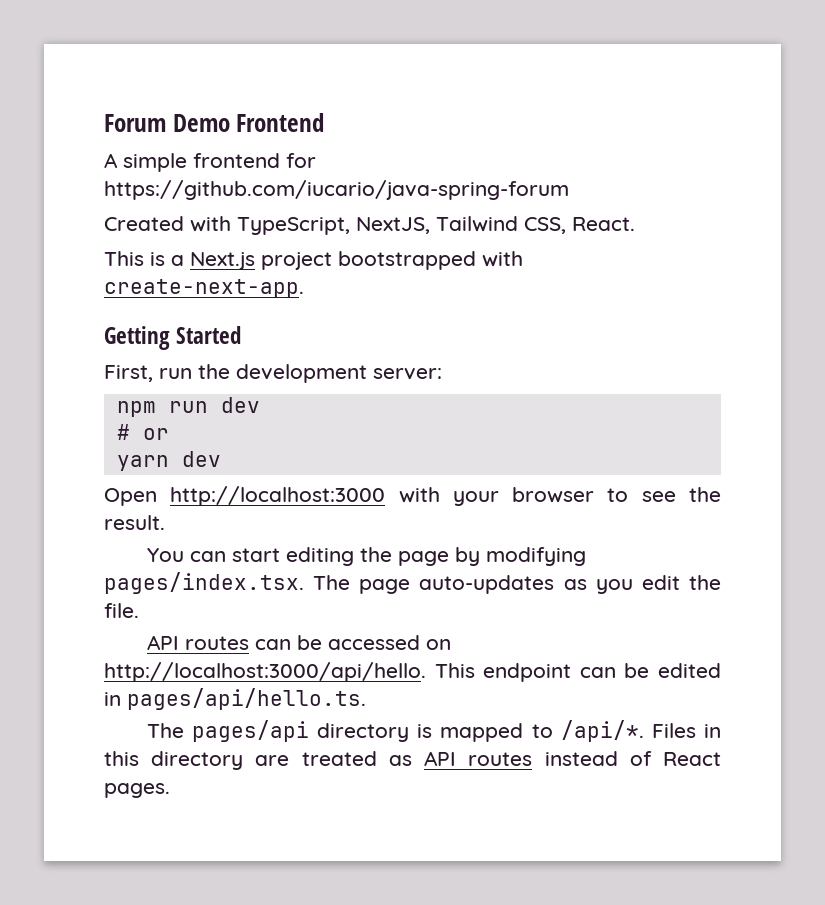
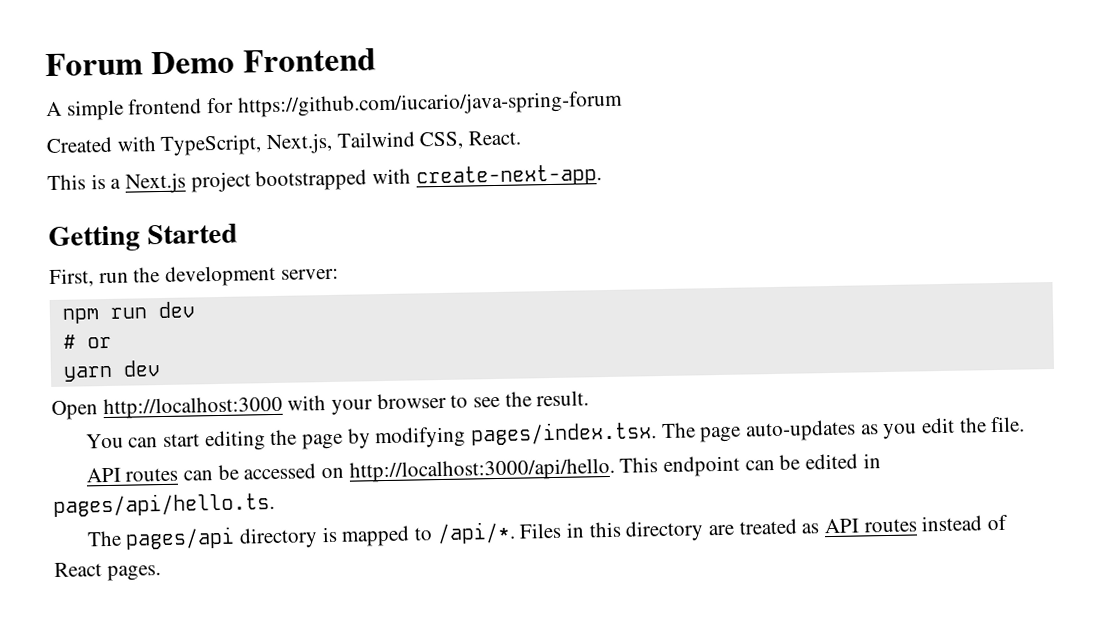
- Created with TypeScript, NextJS, Tailwind CSS, React.
+ Created with TypeScript, Next.js, Tailwind CSS, React.

